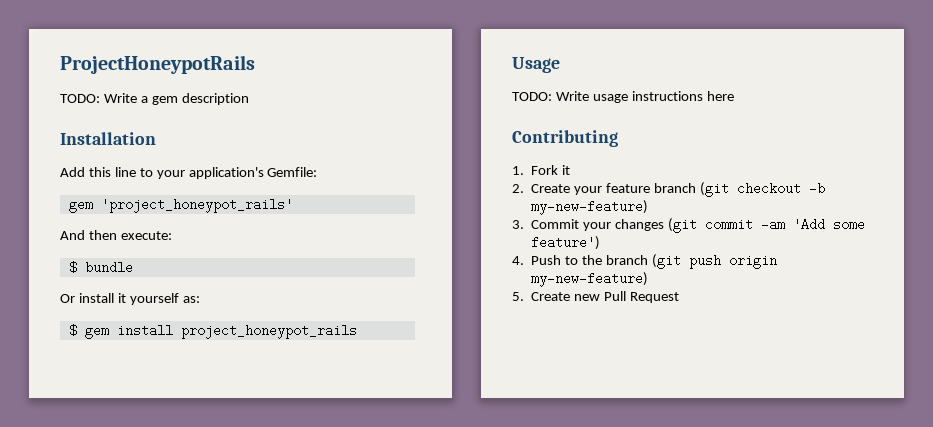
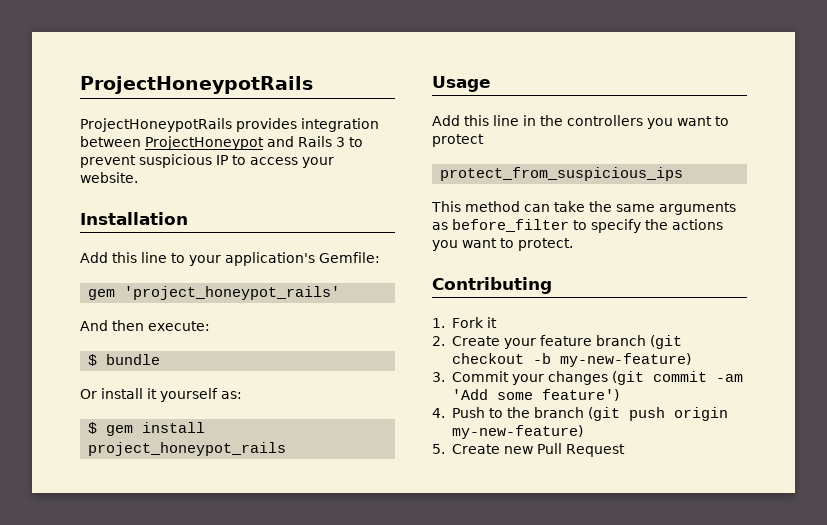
- TODO: Write a gem description
+ ProjectHoneypotRails provides integration between ProjectHoneypot and Rails 3 to prevent suspicious IP to access your website.
- TODO: Write usage instructions here
+ Add this line in the controllers you want to protect
+ protect_from_suspicious_ips
+ This method can take the same arguments as before_filter to specify the actions you want to protect.

